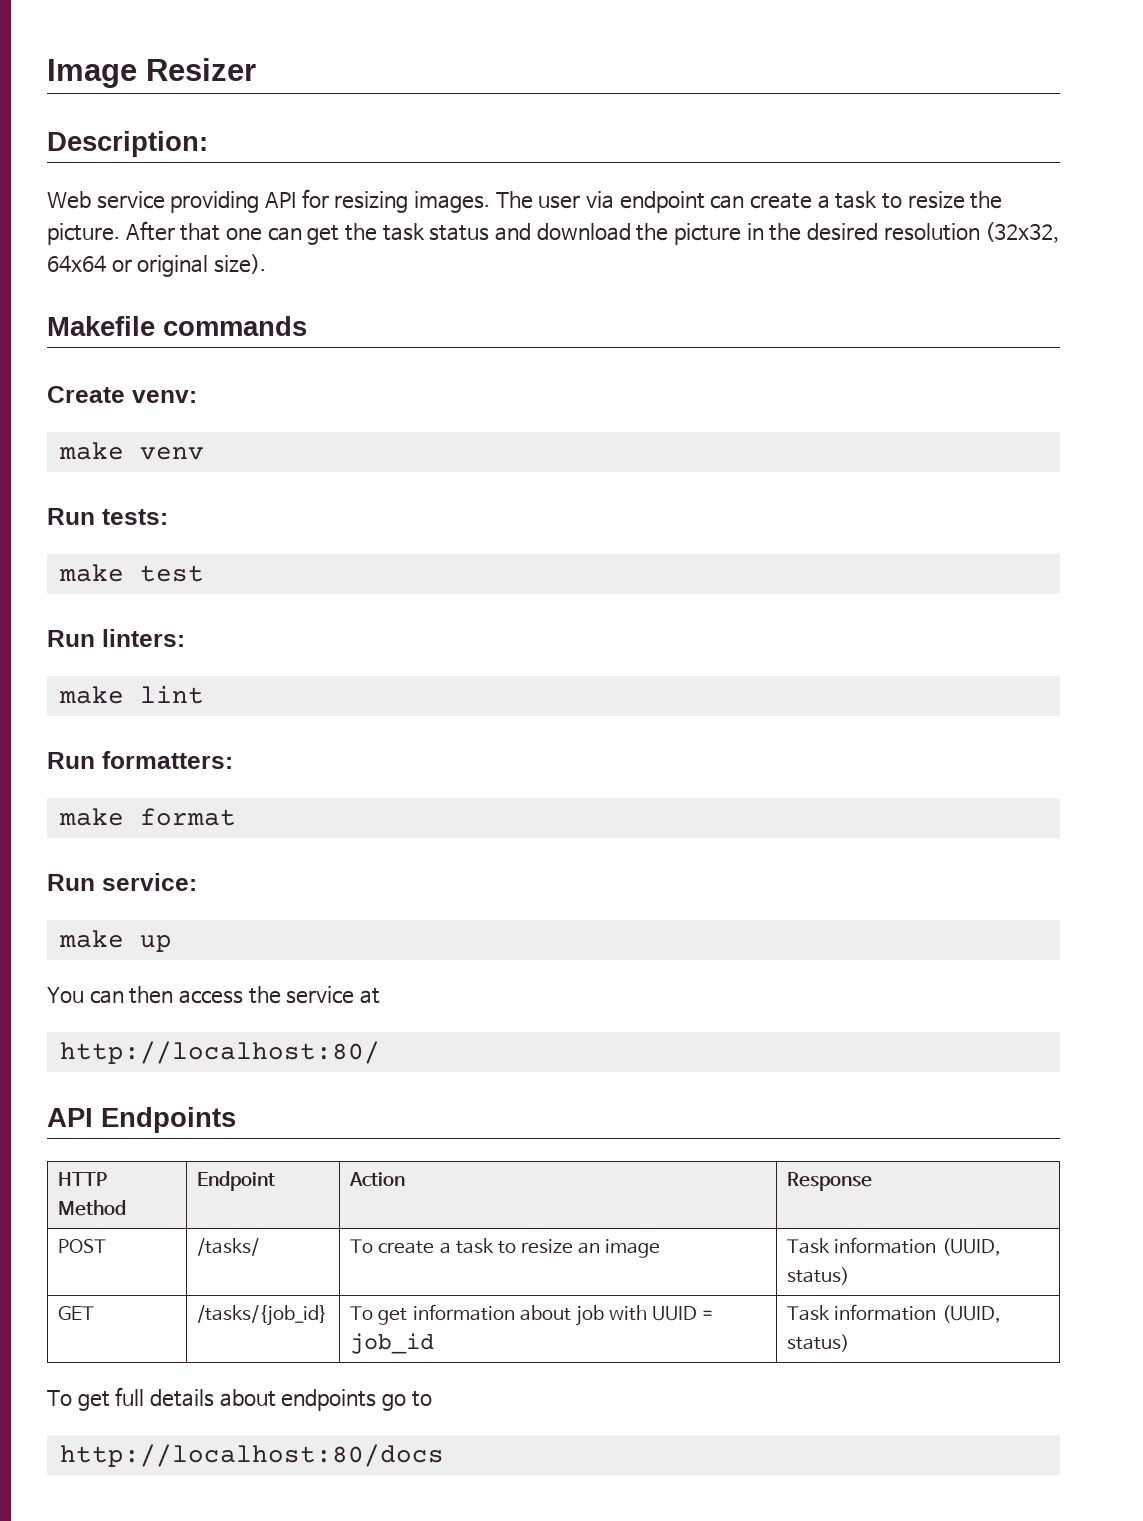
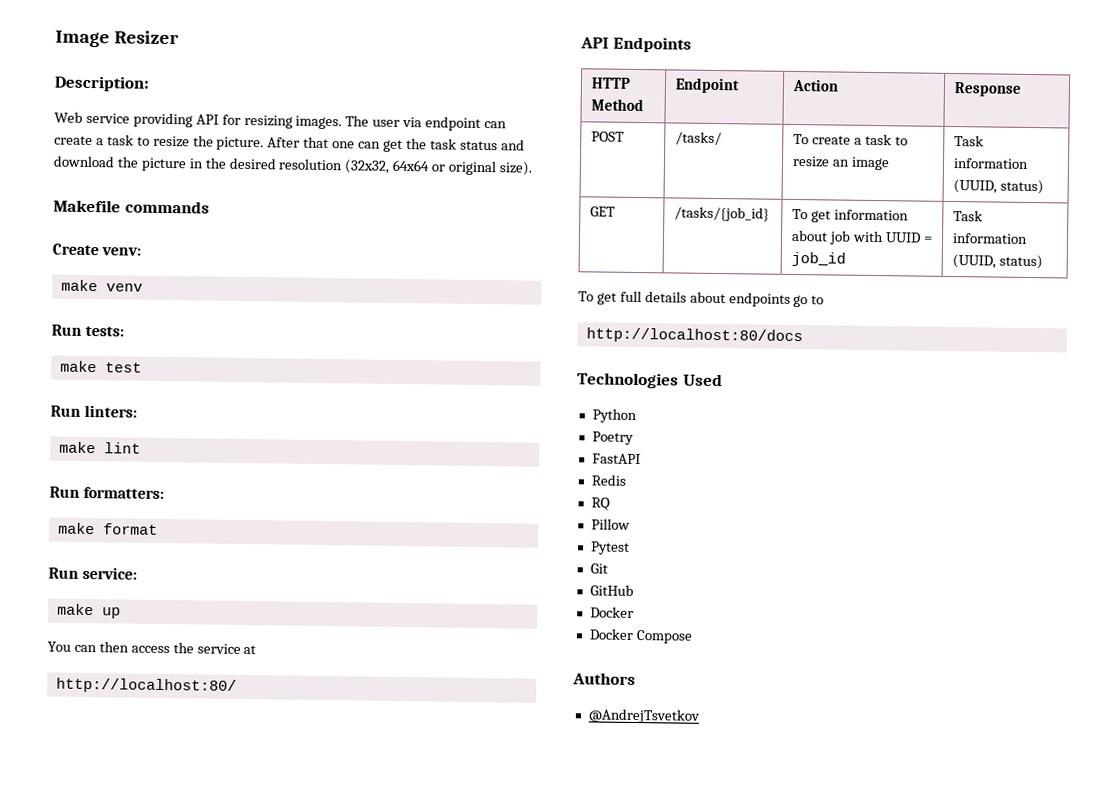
+ Technologies Used
+ Python
+ Poetry
+ FastAPI
+ Redis
+ RQ
+ Pillow
+ Pytest
+ Git
+ GitHub
+ Docker
+ Docker Compose
+ Authors
+ @AndrejTsvetkov

